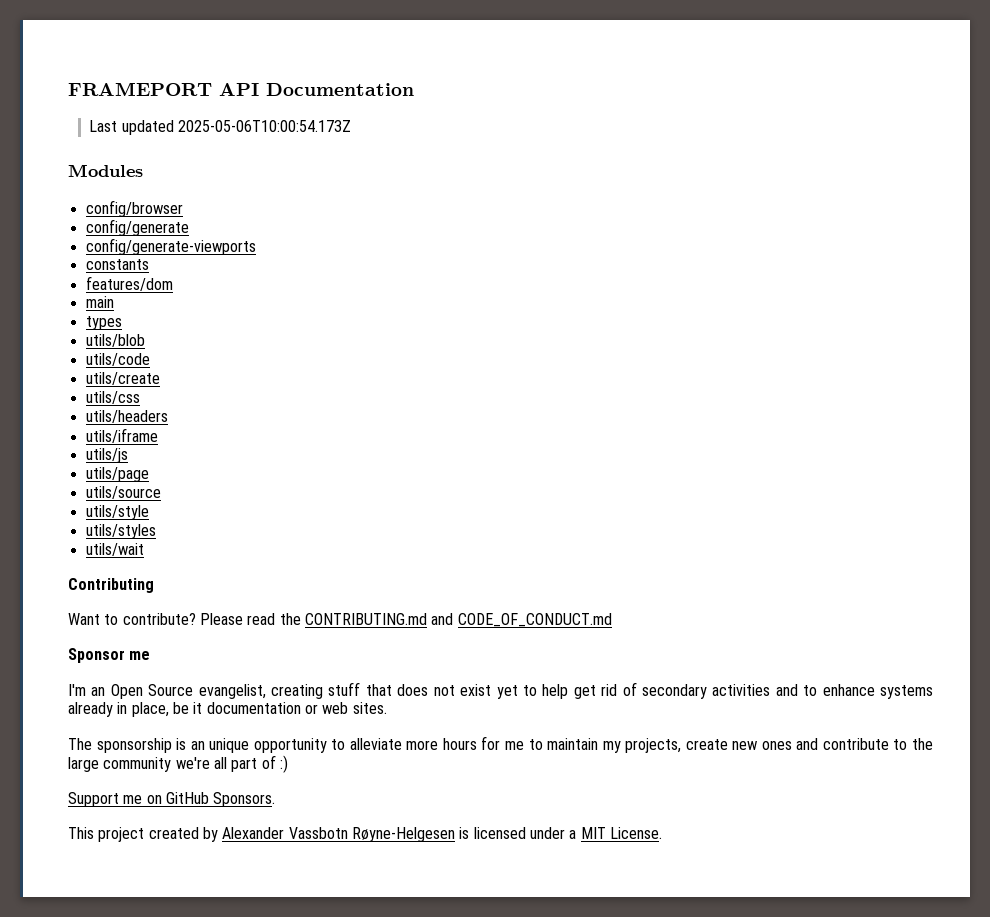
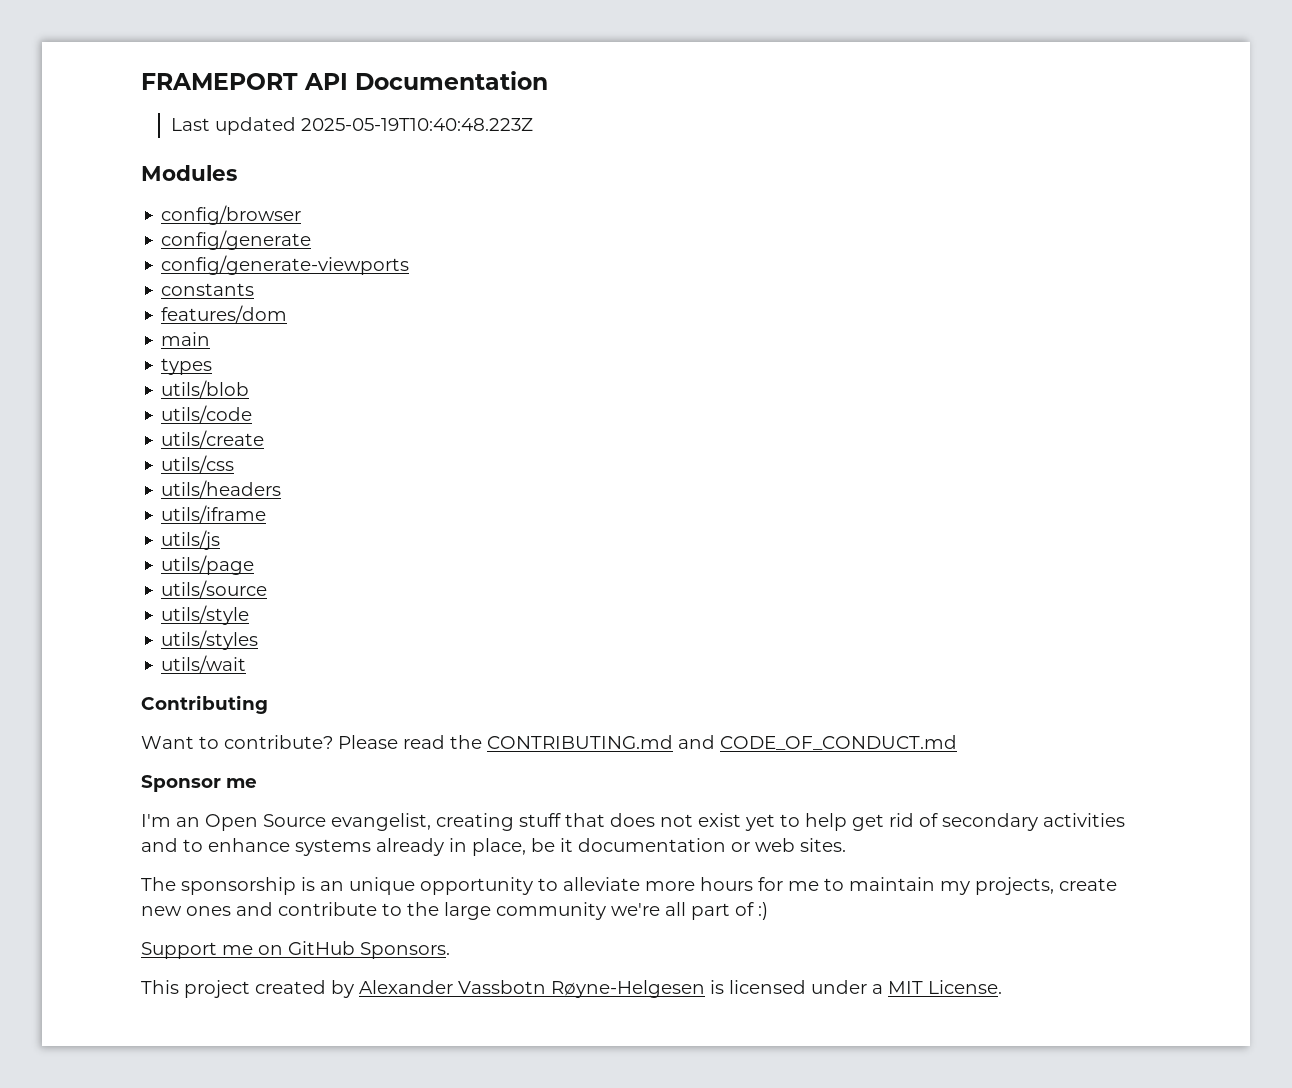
- Last updated 2025-05-06T10:00:54.173Z
+ Last updated 2025-05-19T10:40:48.223Z

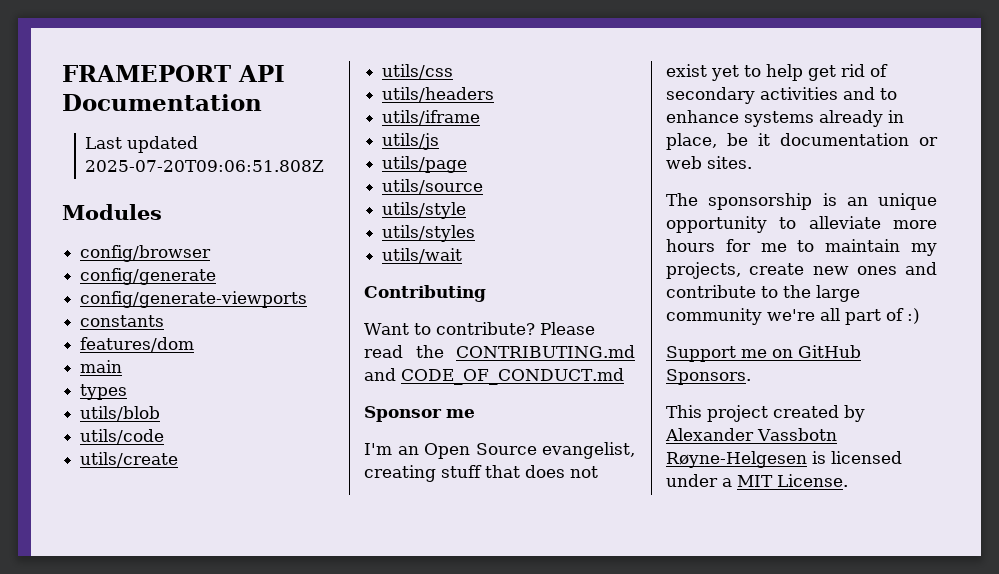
- Last updated 2025-05-19T10:40:48.223Z
+ Last updated 2025-07-20T09:06:51.808Z

